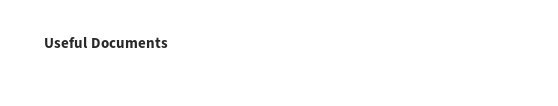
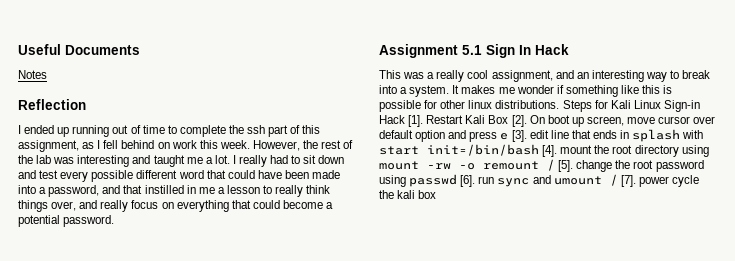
+ Notes
+ Reflection
+ I ended up running out of time to complete the ssh part of this assignment, as I fell behind on work this week. However, the rest of the lab was interesting and taught me a lot. I really had to sit down and test every possible different word that could have been made into a password, and that instilled in me a lesson to really think things over, and really focus on everything that could become a potential password.
+ Assignment 5.1 Sign In Hack
+ This was a really cool assignment, and an interesting way to break into a system. It makes me wonder if something like this is possible for other linux distributions. Steps for Kali Linux Sign-in Hack [1]. Restart Kali Box [2]. On boot up screen, move cursor over default option and press e [3]. edit line that ends in splash with start init=/bin/bash [4]. mount the root directory using mount -rw -o remount / [5]. change the root password using passwd [6]. run sync and umount / [7]. power cycle the kali box

